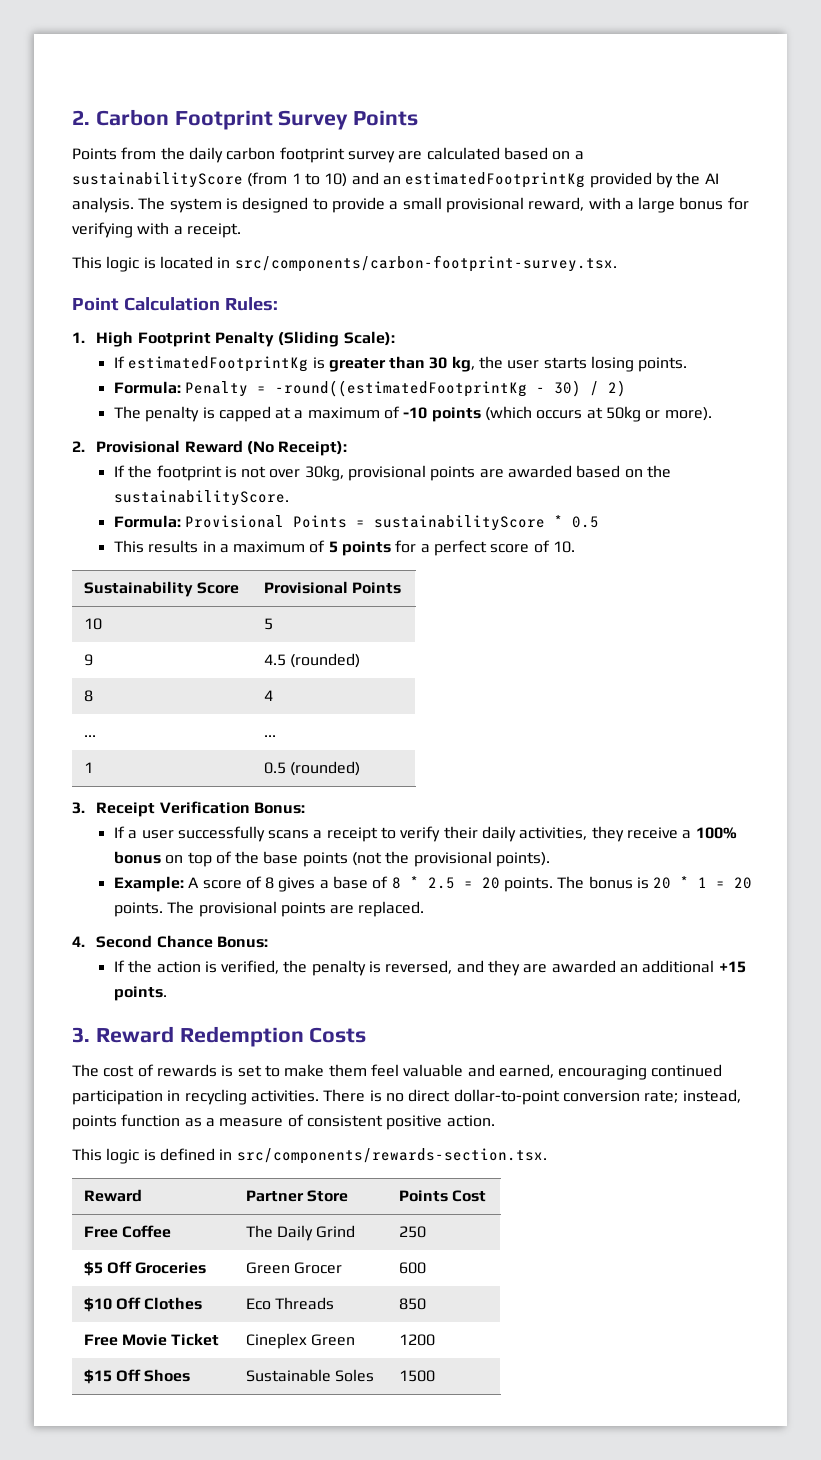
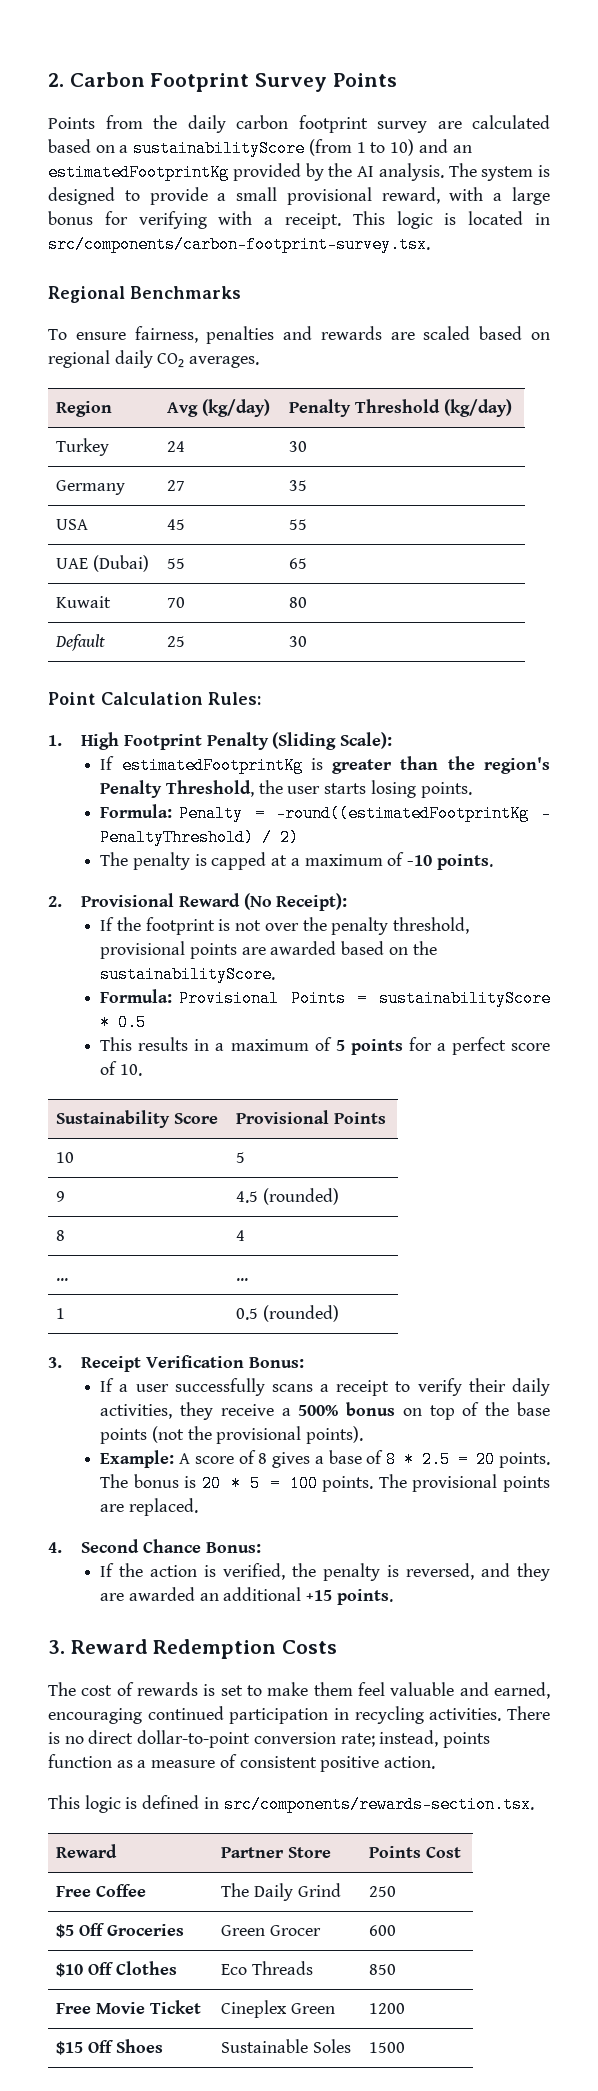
- The system is designed to provide a small provisional reward, with a large bonus for verifying with a receipt.
- This logic is located in src/components/carbon-footprint-survey.tsx.
+ The system is designed to provide a small provisional reward, with a large bonus for verifying with a receipt. This logic is located in src/components/carbon-footprint-survey.tsx.
+ Regional Benchmarks
+ To ensure fairness, penalties and rewards are scaled based on regional daily CO₂ averages.
+ Region | Avg (kg/day) | Penalty Threshold (kg/day)
+ Turkey | 24 | 30
+ Germany | 27 | 35
+ USA | 45 | 55
+ UAE (Dubai) | 55 | 65
+ Kuwait | 70 | 80
+ Default | 25 | 30
- If estimatedFootprintKg is greater than 30 kg, the user starts losing points.
+ If estimatedFootprintKg is greater than the region's Penalty Threshold, the user starts losing points.
- Formula: Penalty = -round((estimatedFootprintKg - 30) / 2)
+ Formula: Penalty = -round((estimatedFootprintKg - PenaltyThreshold) / 2)
- The penalty is capped at a maximum of -10 points (which occurs at 50kg or more).
+ The penalty is capped at a maximum of -10 points.
- If the footprint is not over 30kg, provisional points are awarded based on the sustainabilityScore.
+ If the footprint is not over the penalty threshold, provisional points are awarded based on the sustainabilityScore.
- If a user successfully scans a receipt to verify their daily activities, they receive a 100% bonus on top of the base points (not the provisional points).
+ If a user successfully scans a receipt to verify their daily activities, they receive a 500% bonus on top of the base points (not the provisional points).
- The bonus is 20 * 1 = 20 points.
+ The bonus is 20 * 5 = 100 points.

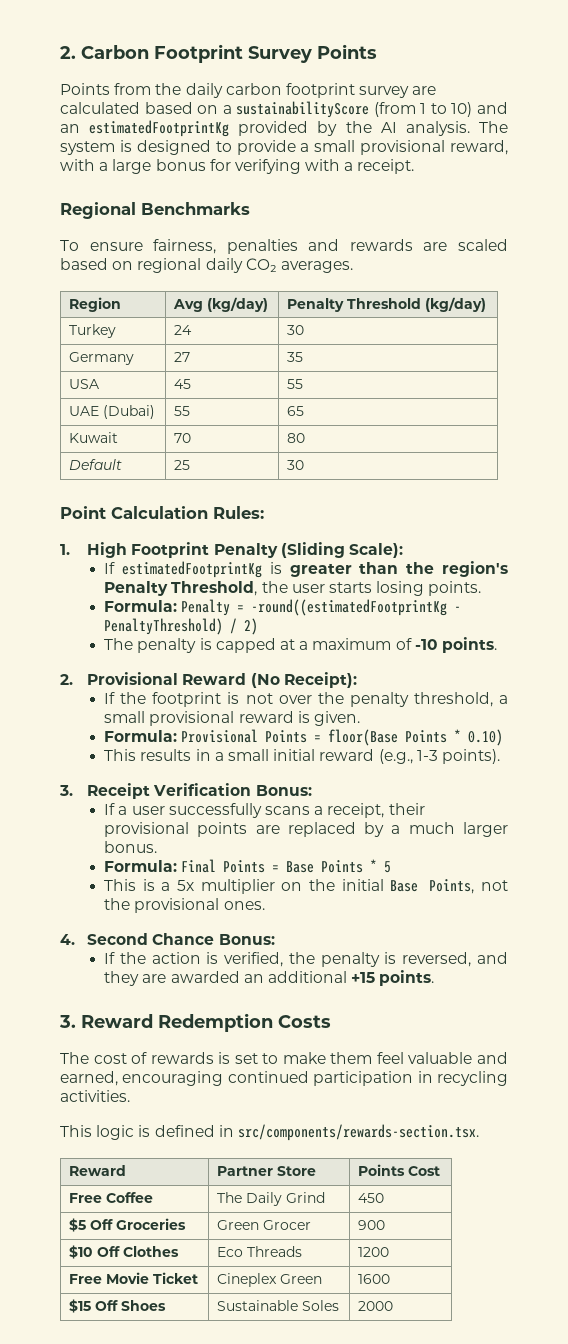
- This logic is located in src/components/carbon-footprint-survey.tsx.
- If the footprint is not over the penalty threshold, provisional points are awarded based on the sustainabilityScore.
+ If the footprint is not over the penalty threshold, a small provisional reward is given.
- Formula: Provisional Points = sustainabilityScore * 0.5
+ Formula: Provisional Points = floor(Base Points * 0.10)
- This results in a maximum of 5 points for a perfect score of 10.
- Sustainability Score | Provisional Points
- 10 | 5
- 9 | 4.5 (rounded)
- 8 | 4
- ... | ...
- 1 | 0.5 (rounded)
+ This results in a small initial reward (e.g., 1-3 points).
- If a user successfully scans a receipt to verify their daily activities, they receive a 500% bonus on top of the base points (not the provisional points).
- Example: A score of 8 gives a base of 8 * 2.5 = 20 points. The bonus is 20 * 5 = 100 points. The provisional points are replaced.
+ If a user successfully scans a receipt, their provisional points are replaced by a much larger bonus.
+ Formula: Final Points = Base Points * 5
+ This is a 5x multiplier on the initial Base Points, not the provisional ones.
- There is no direct dollar-to-point conversion rate; instead, points function as a measure of consistent positive action.
- Free Coffee | The Daily Grind | 250
+ Free Coffee | The Daily Grind | 450
- $5 Off Groceries | Green Grocer | 600
+ $5 Off Groceries | Green Grocer | 900
- $10 Off Clothes | Eco Threads | 850
+ $10 Off Clothes | Eco Threads | 1200
- Free Movie Ticket | Cineplex Green | 1200
+ Free Movie Ticket | Cineplex Green | 1600
- $15 Off Shoes | Sustainable Soles | 1500
+ $15 Off Shoes | Sustainable Soles | 2000

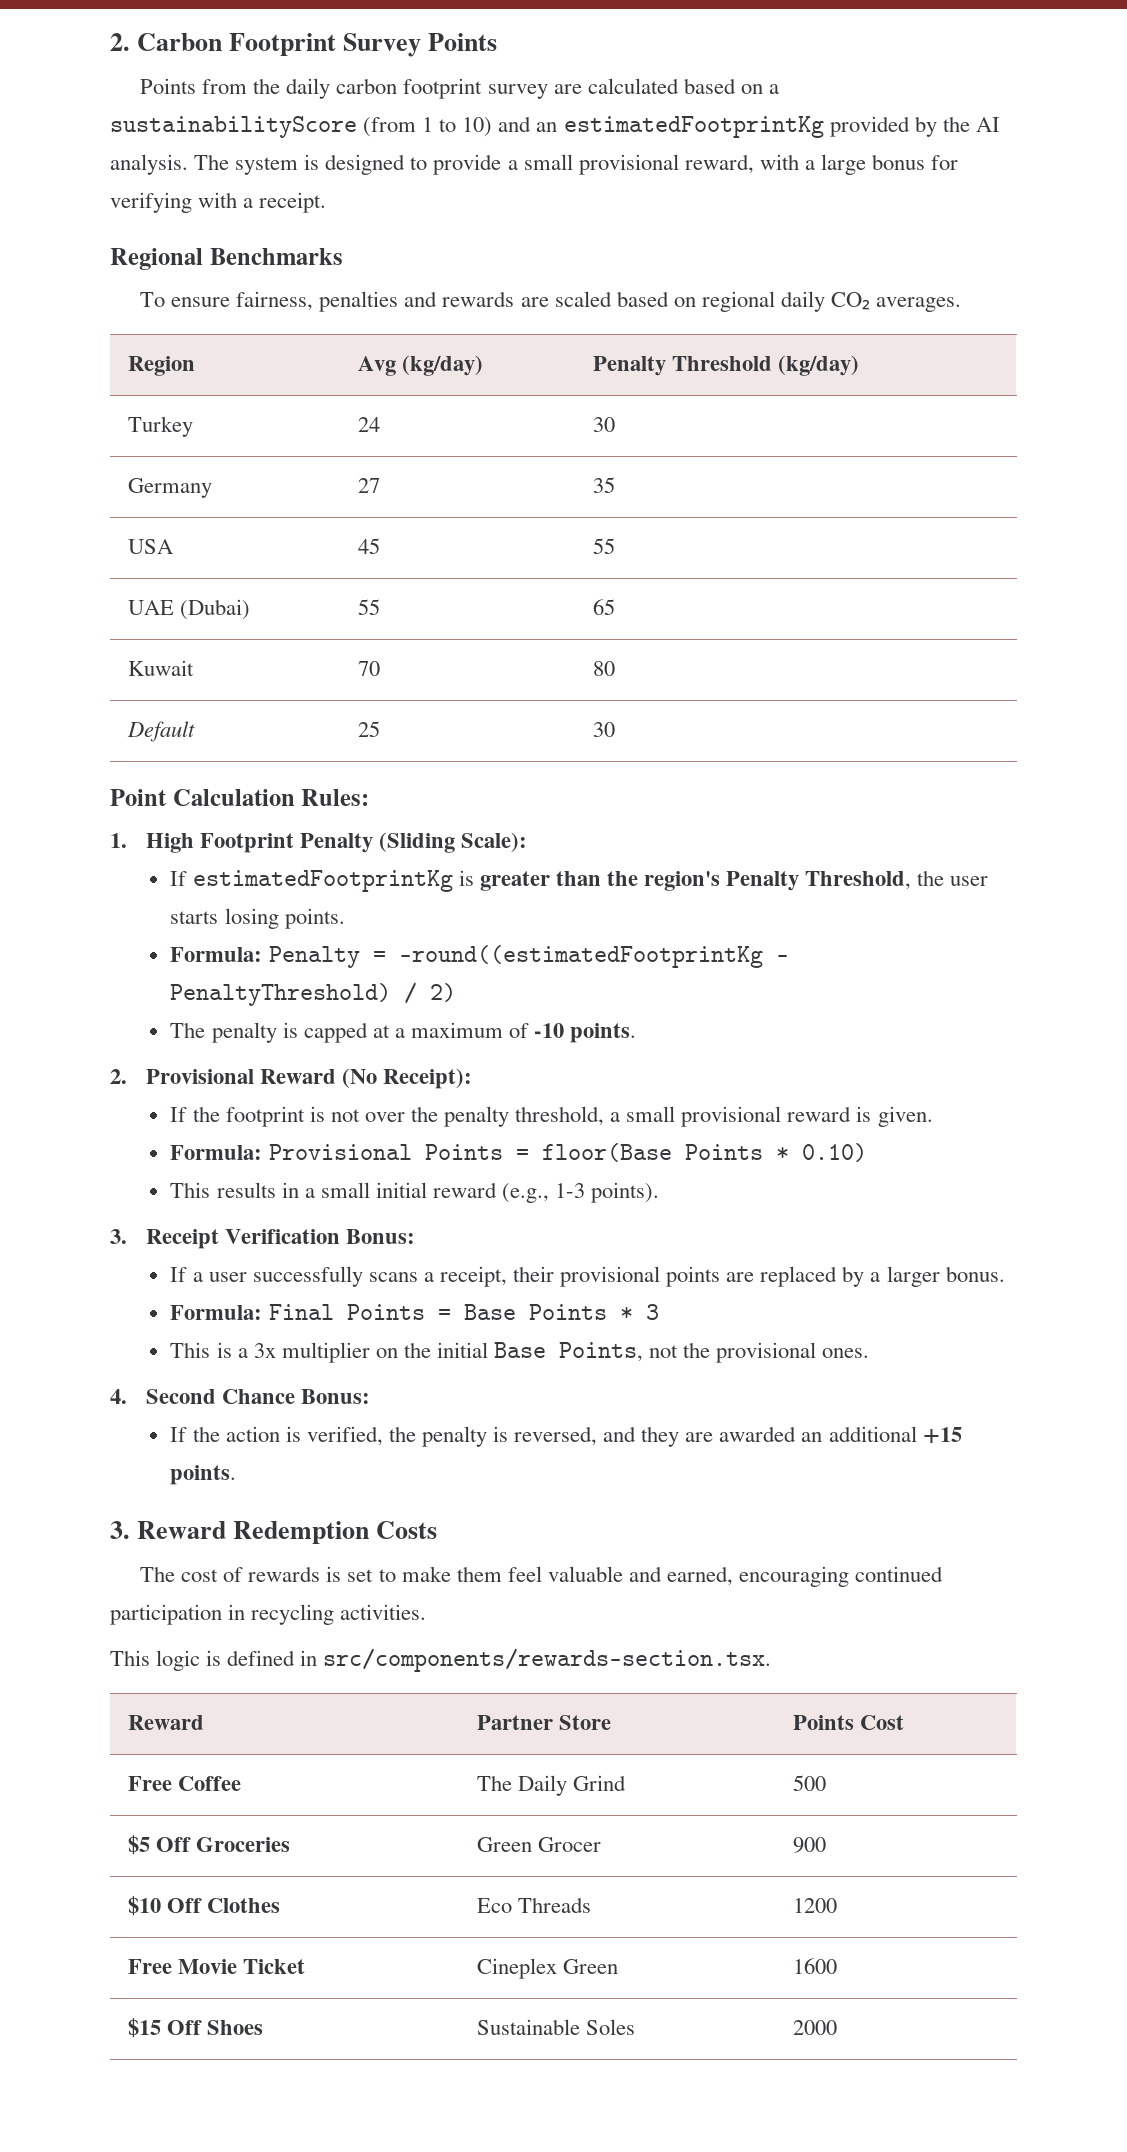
- If a user successfully scans a receipt, their provisional points are replaced by a much larger bonus.
+ If a user successfully scans a receipt, their provisional points are replaced by a larger bonus.
- Formula: Final Points = Base Points * 5
+ Formula: Final Points = Base Points * 3
- This is a 5x multiplier on the initial Base Points, not the provisional ones.
+ This is a 3x multiplier on the initial Base Points, not the provisional ones.
- Free Coffee | The Daily Grind | 450
+ Free Coffee | The Daily Grind | 500

